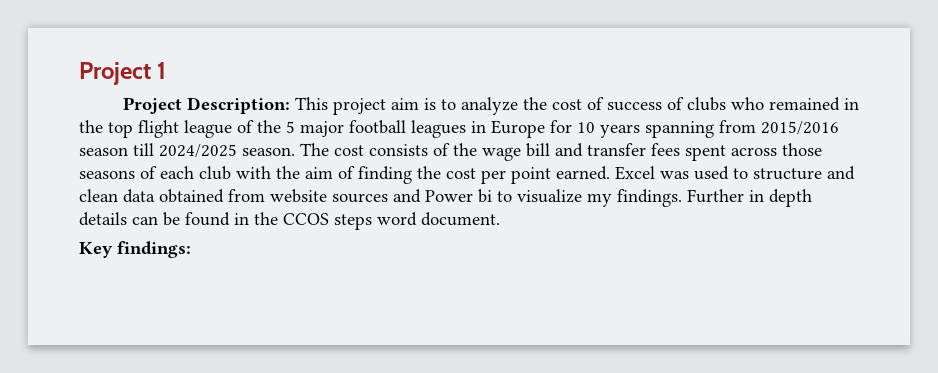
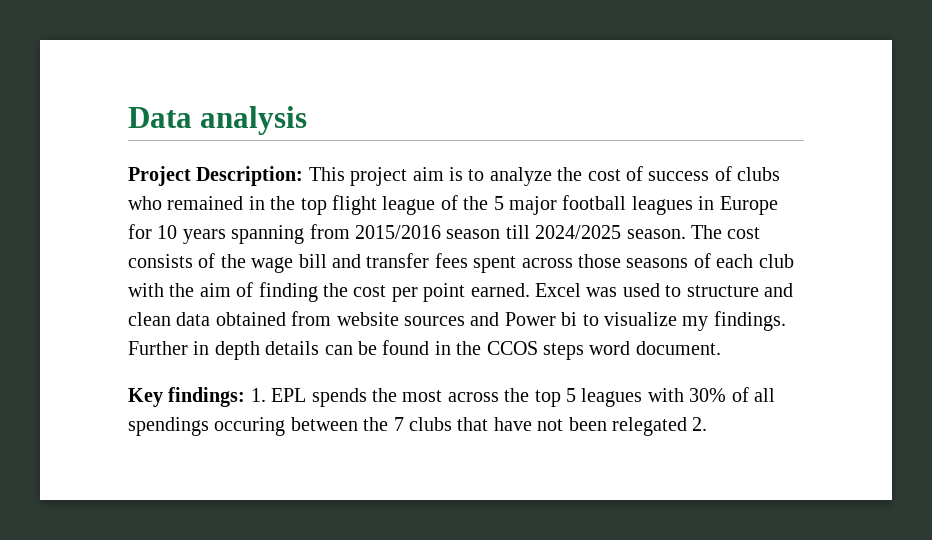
- Project 1
+ Data analysis
- Key findings:
+ Key findings: 1. EPL spends the most across the top 5 leagues with 30% of all spendings occuring between the 7 clubs that have not been relegated 2.

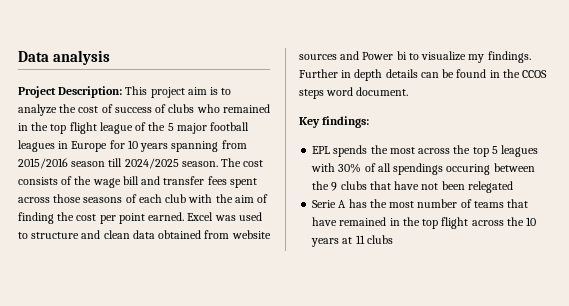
- Key findings: 1. EPL spends the most across the top 5 leagues with 30% of all spendings occuring between the 7 clubs that have not been relegated 2.
+ Key findings:
+ EPL spends the most across the top 5 leagues with 30% of all spendings occuring between the 9 clubs that have not been relegated
+ Serie A has the most number of teams that have remained in the top flight across the 10 years at 11 clubs

